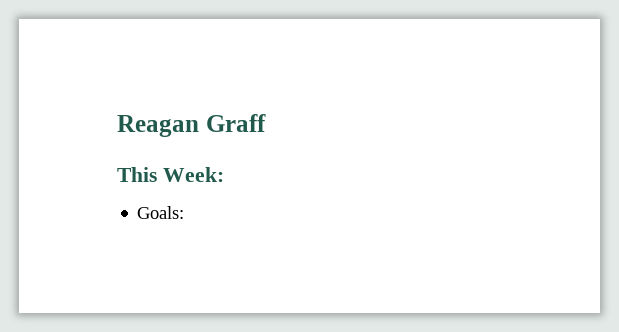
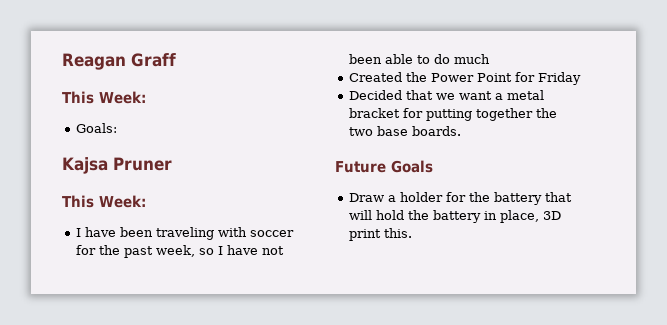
+ Kajsa Pruner
+ This Week:
+ I have been traveling with soccer for the past week, so I have not been able to do much
+ Created the Power Point for Friday
+ Decided that we want a metal bracket for putting together the two base boards.
+ Future Goals
+ Draw a holder for the battery that will hold the battery in place, 3D print this.

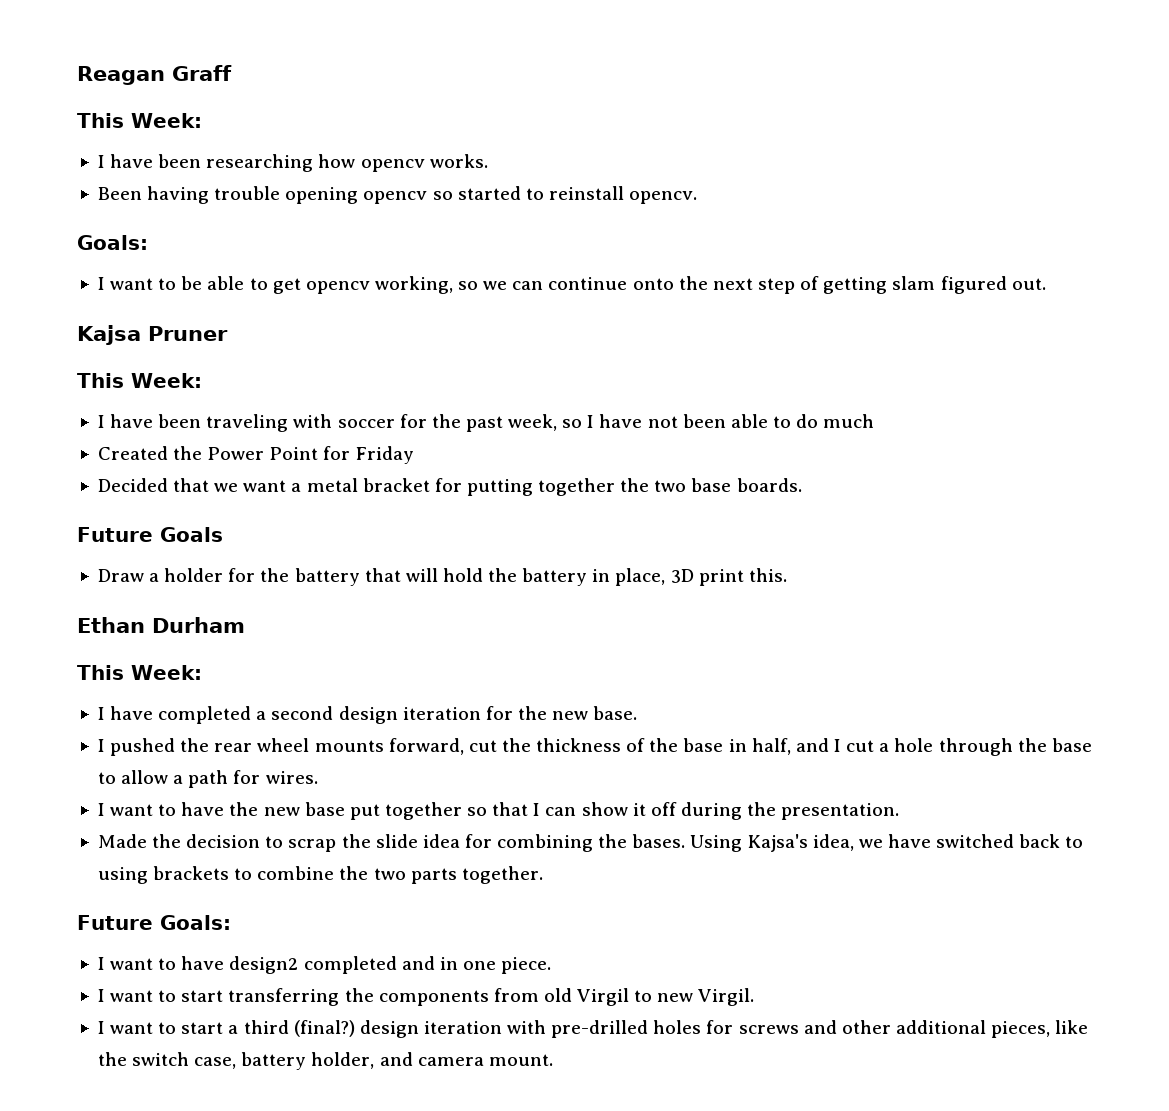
+ I have been researching how opencv works.
+ Been having trouble opening opencv so started to reinstall opencv.
  Goals:
+ I want to be able to get opencv working, so we can continue onto the next step of getting slam figured out.
+ Ethan Durham
+ This Week:
+ I have completed a second design iteration for the new base.
+ I pushed the rear wheel mounts forward, cut the thickness of the base in half, and I cut a hole through the base to allow a path for wires.
+ I want to have the new base put together so that I can show it off during the presentation.
+ Made the decision to scrap the slide idea for combining the bases. Using Kajsa's idea, we have switched back to using brackets to combine the two parts together.
+ Future Goals:
+ I want to have design2 completed and in one piece.
+ I want to start transferring the components from old Virgil to new Virgil.
+ I want to start a third (final?) design iteration with pre-drilled holes for screws and other additional pieces, like the switch case, battery holder, and camera mount.

